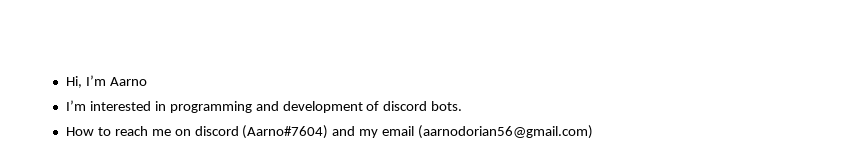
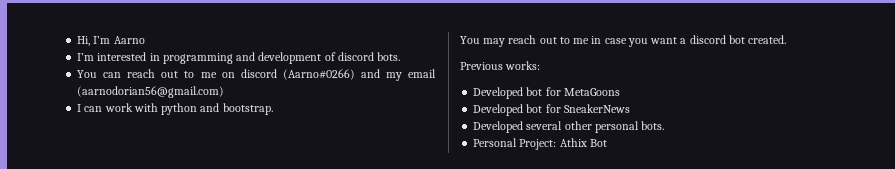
- How to reach me on discord (Aarno#7604) and my email (aarnodorian56@gmail.com)
+ You can reach out to me on discord (Aarno#0266) and my email (aarnodorian56@gmail.com)
+ I can work with python and bootstrap.
+ You may reach out to me in case you want a discord bot created.
+ Previous works:
+ Developed bot for MetaGoons
+ Developed bot for SneakerNews
+ Developed several other personal bots.
+ Personal Project: Athix Bot

